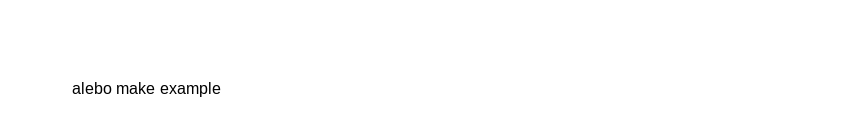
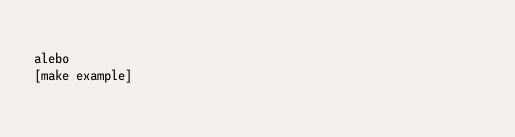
- alebo make example
+ alebo
+ [make example]

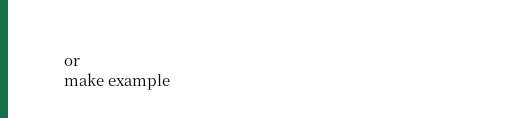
- alebo
- [make example]
+ or
+ make example

